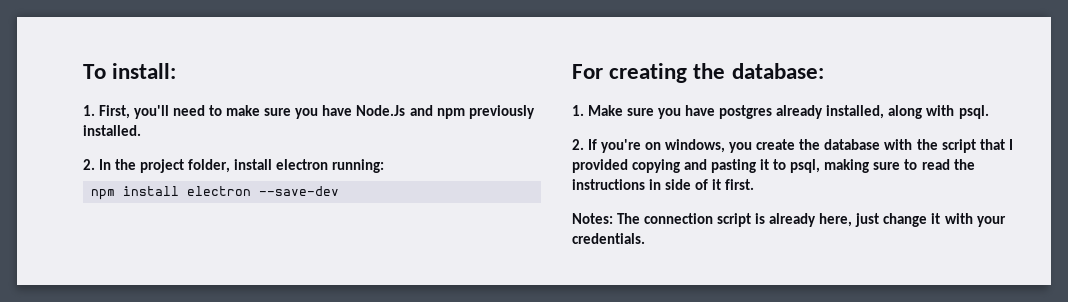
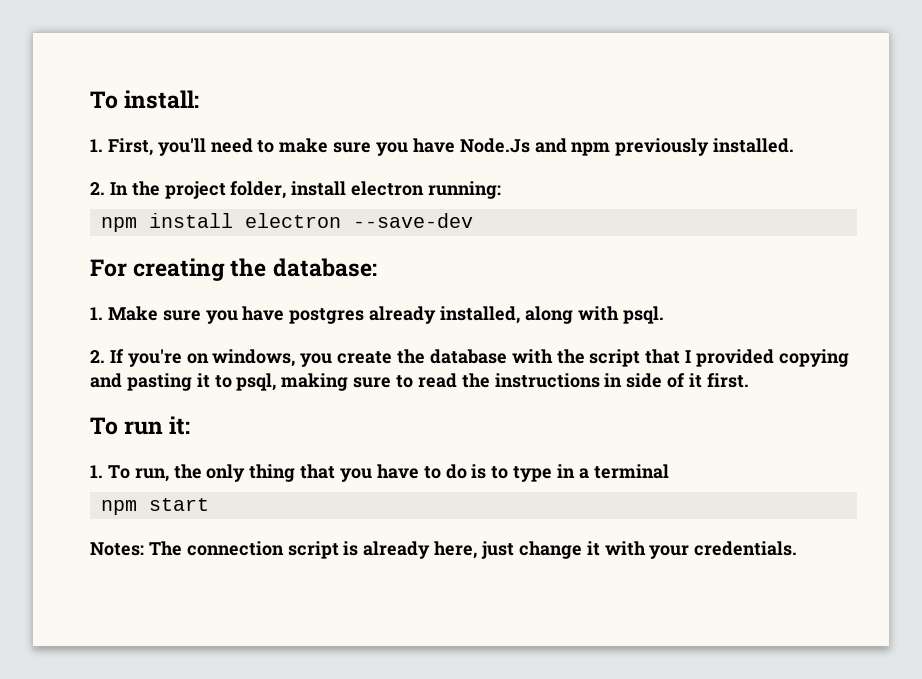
+ To run it:
+ 1. To run, the only thing that you have to do is to type in a terminal
+ npm start

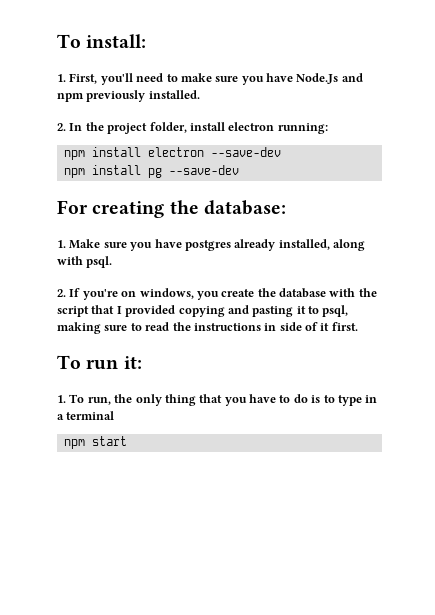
+ npm install pg --save-dev
- Notes: The connection script is already here, just change it with your credentials.

